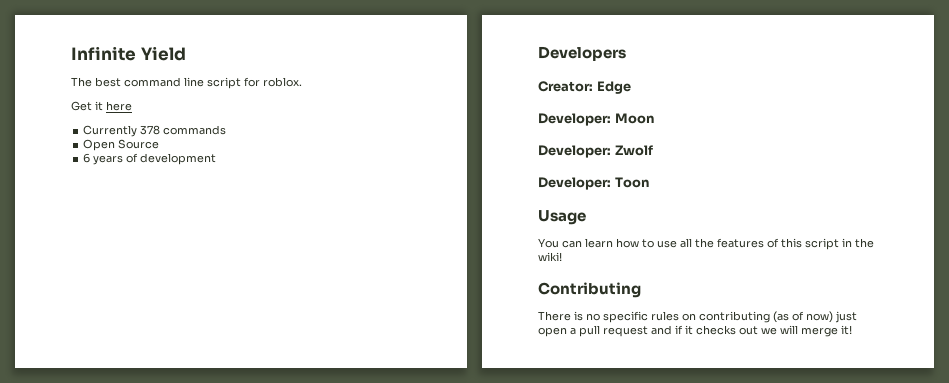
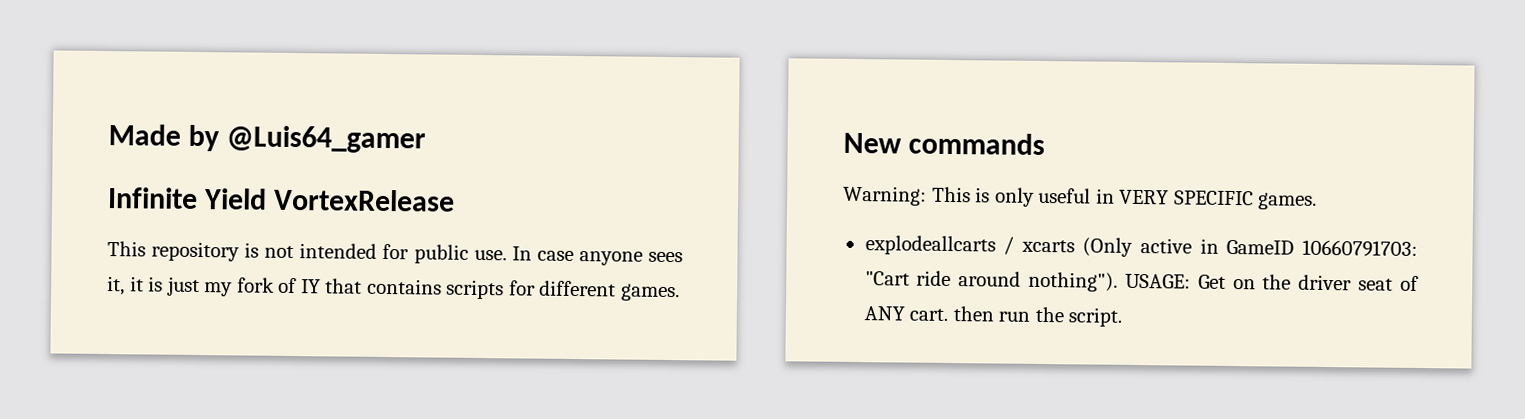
+ Made by @Luis64_gamer
- Infinite Yield
- The best command line script for roblox.
- Get it here
- Currently 378 commands
- Open Source
- 6 years of development
- Developers
- Creator: Edge
- Developer: Moon
- Developer: Zwolf
- Developer: Toon
- Usage
- You can learn how to use all the features of this script in the wiki!
- Contributing
- There is no specific rules on contributing (as of now) just open a pull request and if it checks out we will merge it!
+ Infinite Yield VortexRelease
+ This repository is not intended for public use. In case anyone sees it, it is just my fork of IY that contains scripts for different games.
+ New commands
+ Warning: This is only useful in VERY SPECIFIC games.
+ explodeallcarts / xcarts (Only active in GameID 10660791703: "Cart ride around nothing"). USAGE: Get on the driver seat of ANY cart. then run the script.

